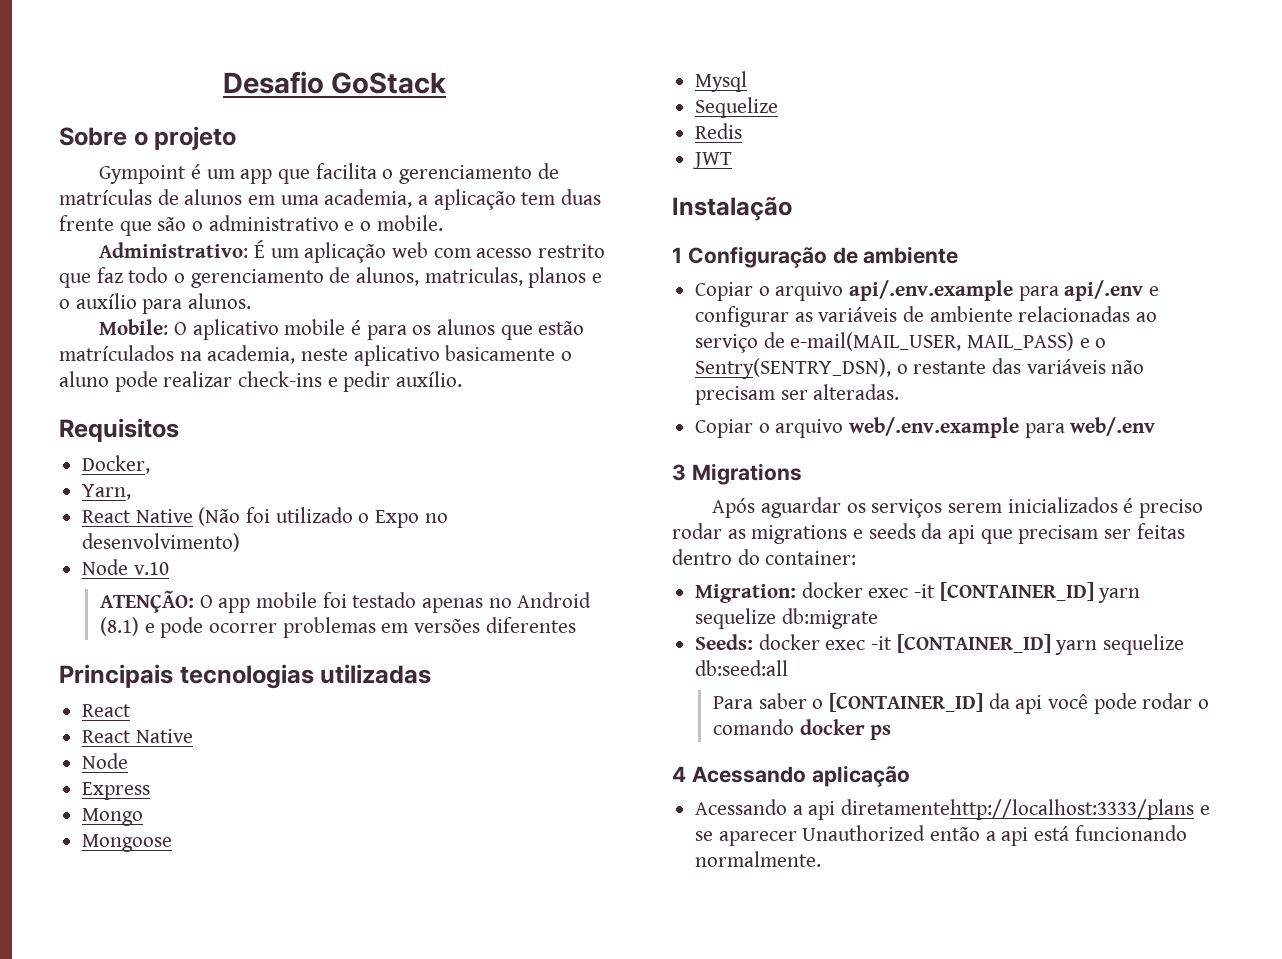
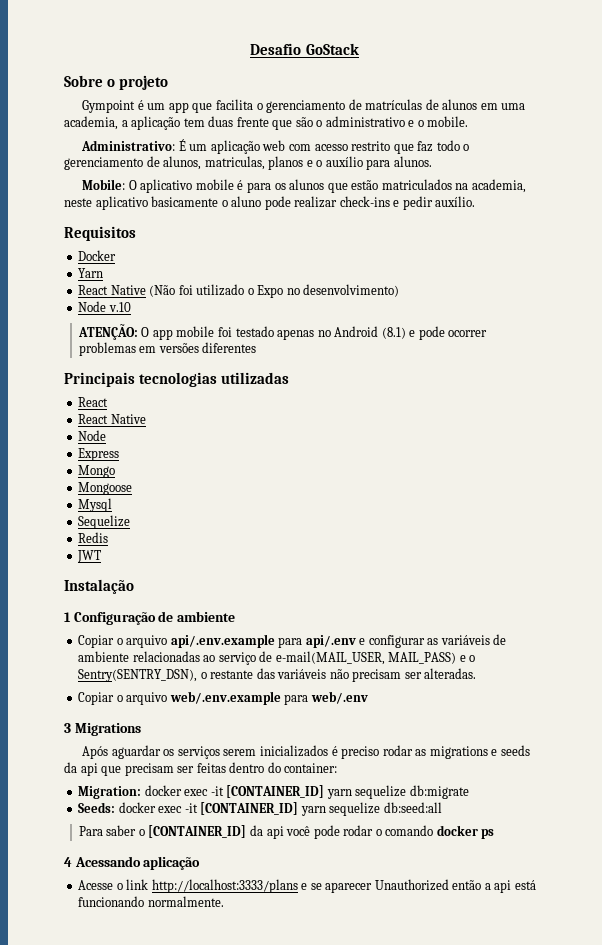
- Mobile: O aplicativo mobile é para os alunos que estão matrículados na academia, neste aplicativo basicamente o aluno pode realizar check-ins e pedir auxílio.
+ Mobile: O aplicativo mobile é para os alunos que estão matriculados na academia, neste aplicativo basicamente o aluno pode realizar check-ins e pedir auxílio.
- Docker,
- Yarn,
+ Docker
+ Yarn
- Acessando a api diretamentehttp://localhost:3333/plans e se aparecer Unauthorized então a api está funcionando normalmente.
+ Acesse o link http://localhost:3333/plans e se aparecer Unauthorized então a api está funcionando normalmente.

